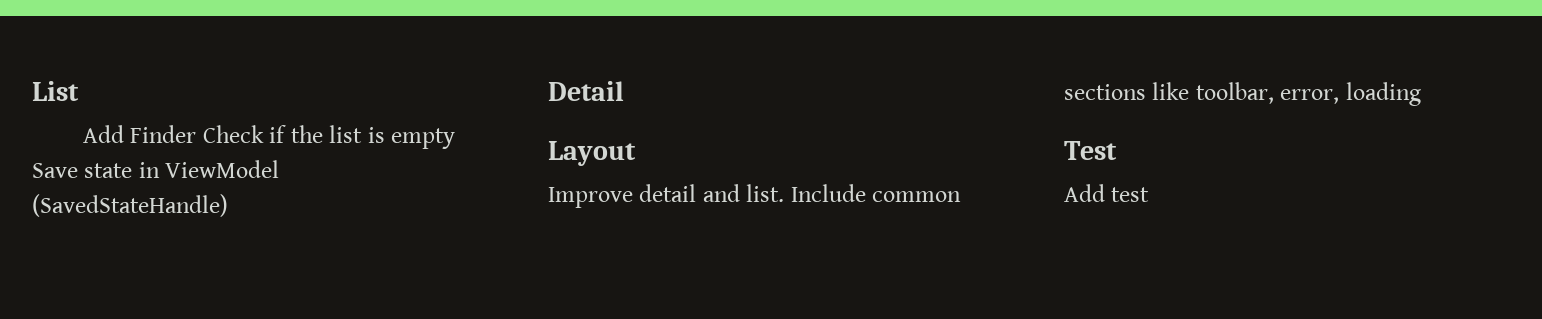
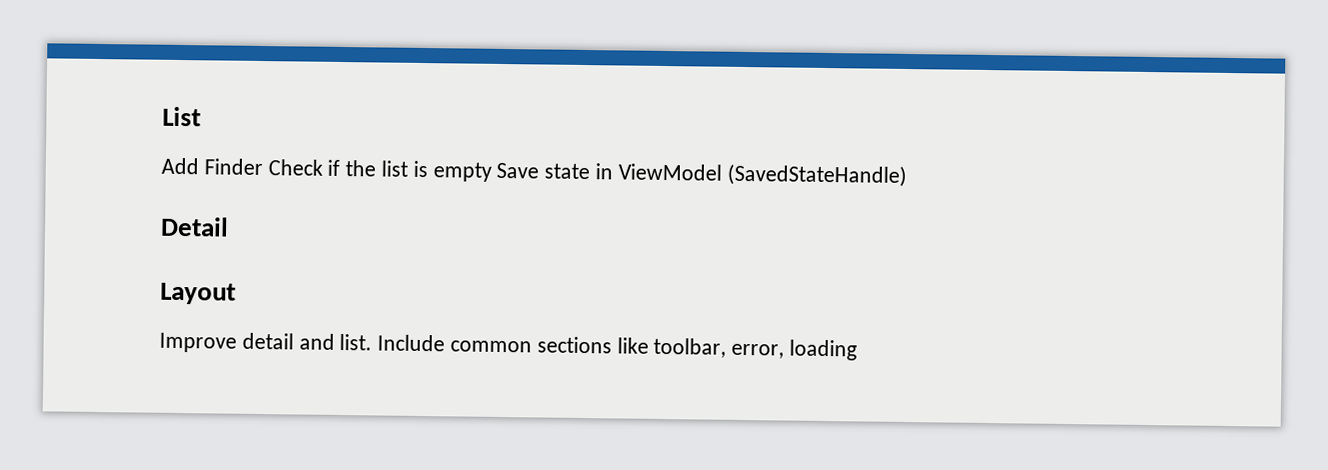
- Test
- Add test

